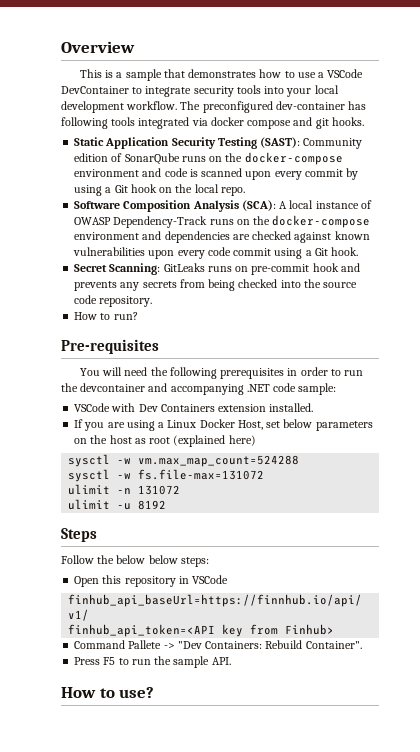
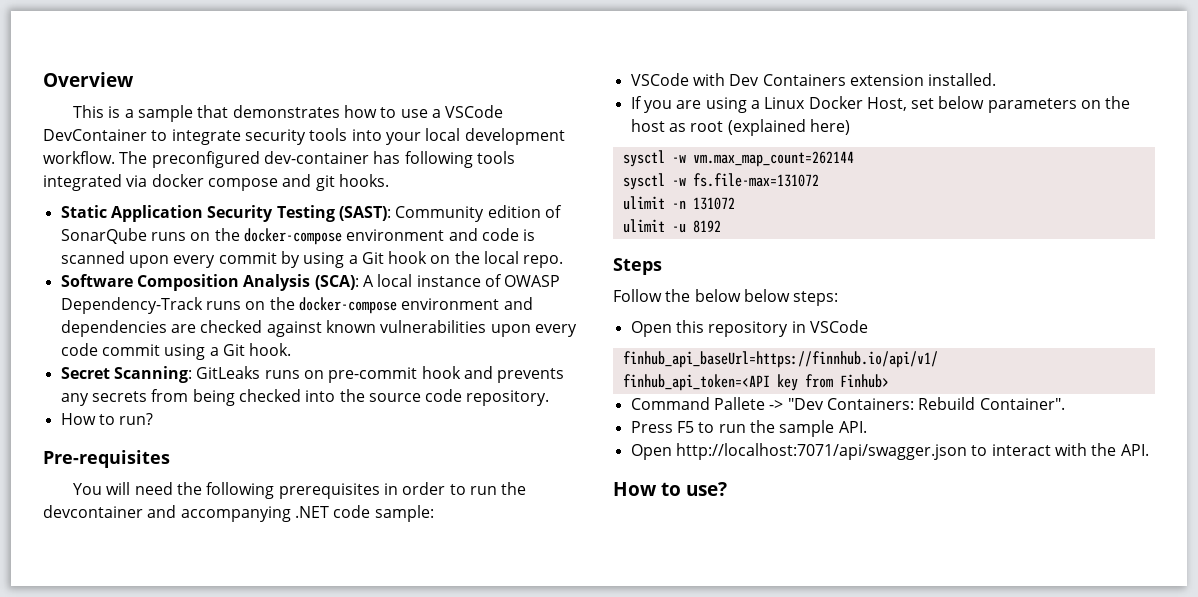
- sysctl -w vm.max_map_count=524288
+ sysctl -w vm.max_map_count=262144
+ Open http://localhost:7071/api/swagger.json to interact with the API.

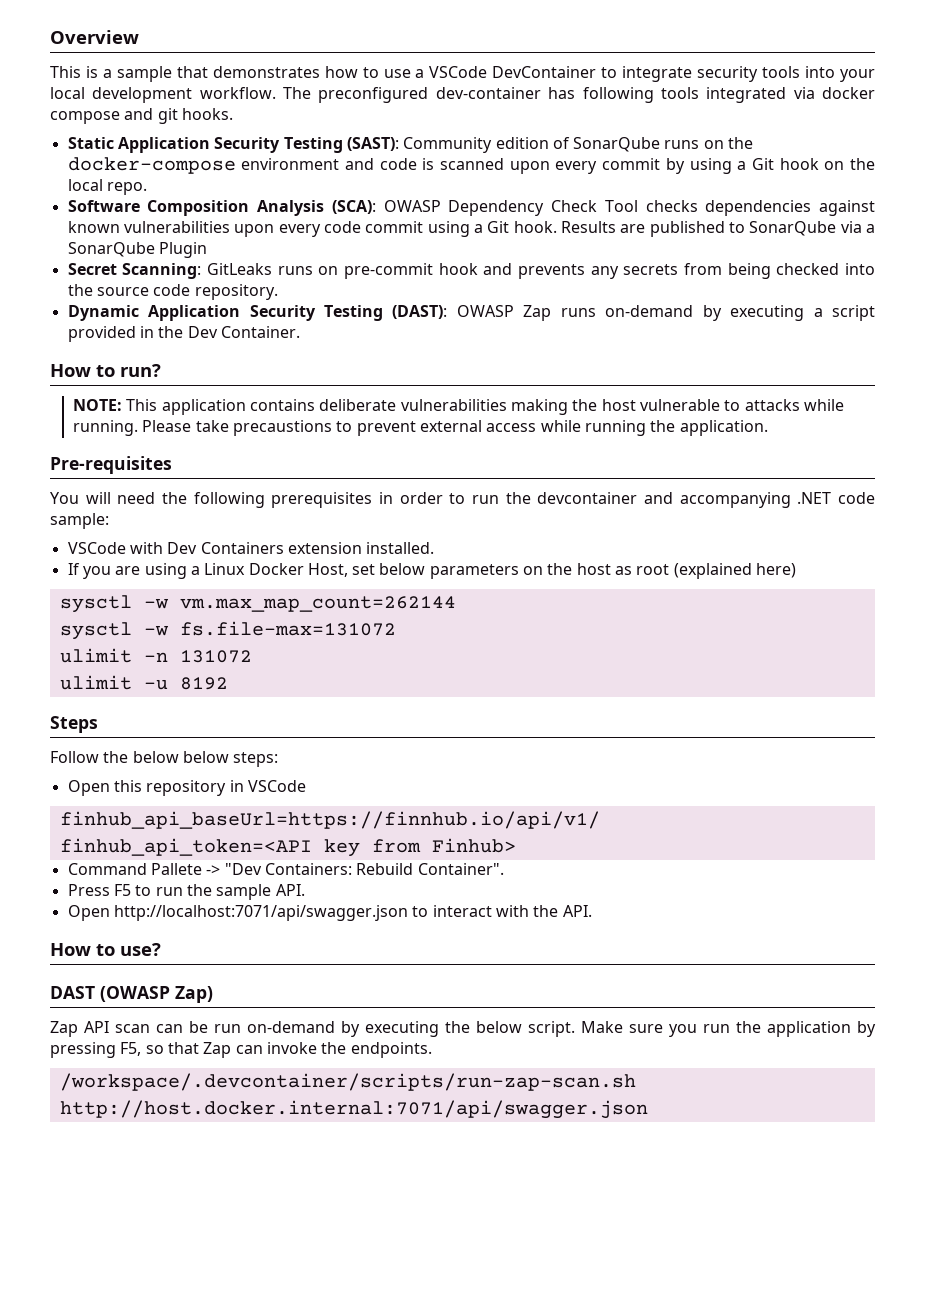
- Software Composition Analysis (SCA): A local instance of OWASP Dependency-Track runs on the docker-compose environment and dependencies are checked against known vulnerabilities upon every code commit using a Git hook.
+ Software Composition Analysis (SCA): OWASP Dependency Check Tool checks dependencies against known vulnerabilities upon every code commit using a Git hook. Results are published to SonarQube via a SonarQube Plugin
+ Dynamic Application Security Testing (DAST): OWASP Zap runs on-demand by executing a script provided in the Dev Container.
  How to run?
+ NOTE: This application contains deliberate vulnerabilities making the host vulnerable to attacks while running. Please take precaustions to prevent external access while running the application.
+ DAST (OWASP Zap)
+ Zap API scan can be run on-demand by executing the below script. Make sure you run the application by pressing F5, so that Zap can invoke the endpoints.
+ /workspace/.devcontainer/scripts/run-zap-scan.sh http://host.docker.internal:7071/api/swagger.json

